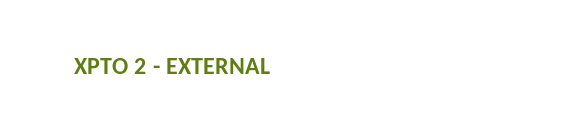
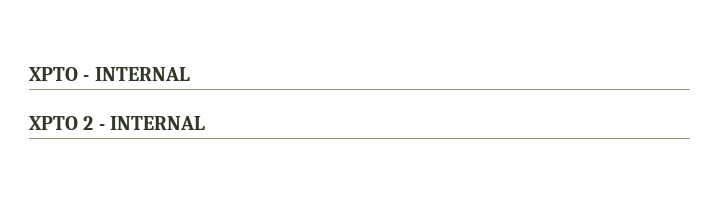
- XPTO 2 - EXTERNAL
+ XPTO - INTERNAL
+ XPTO 2 - INTERNAL

